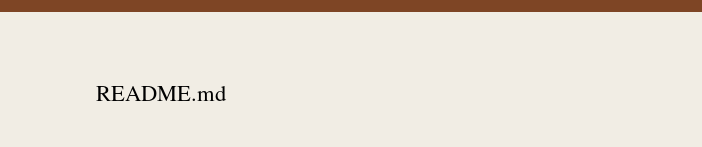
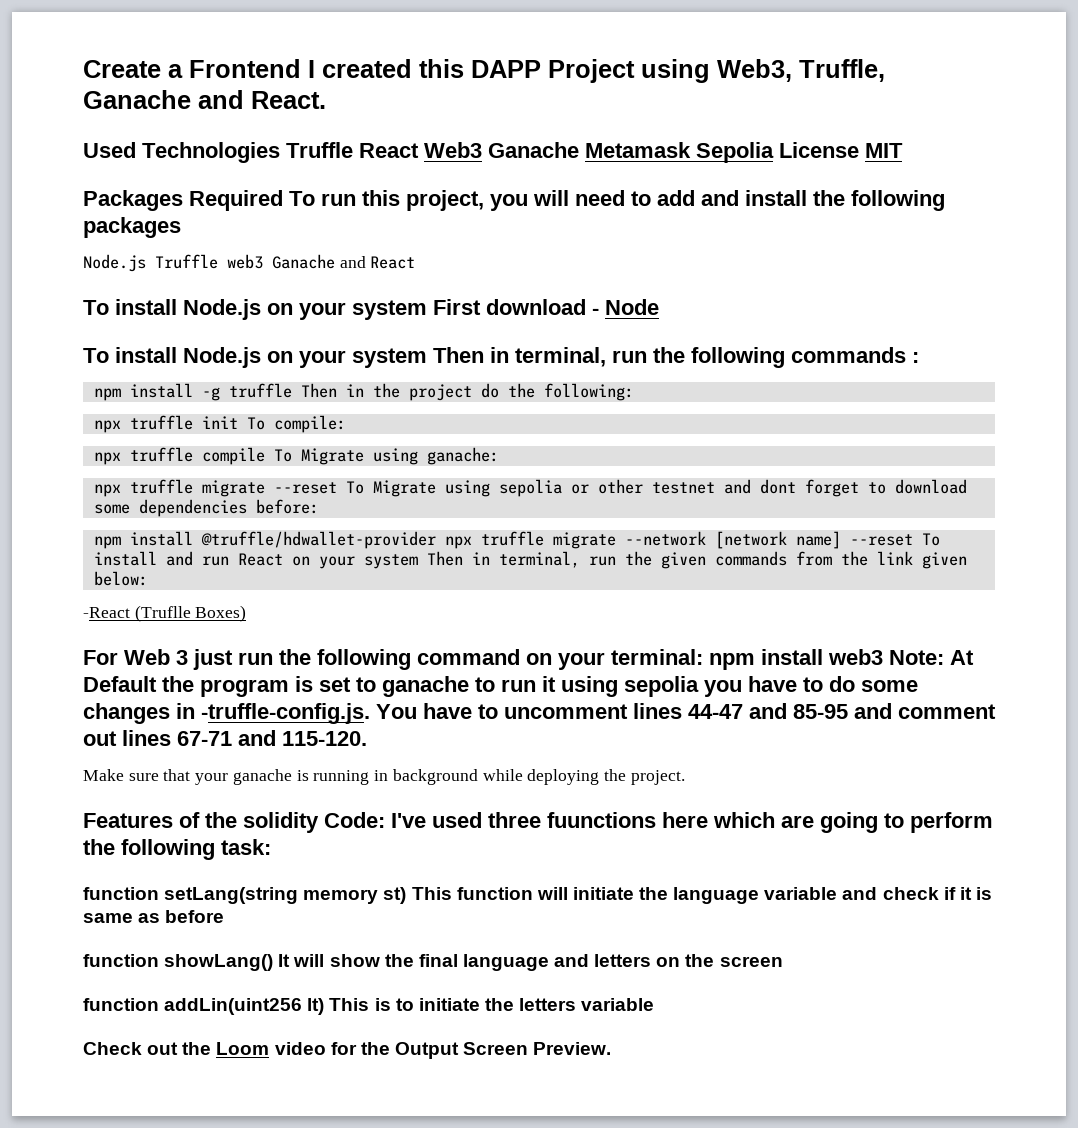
- README.md
+ Create a Frontend I created this DAPP Project using Web3, Truffle, Ganache and React.
+ Used Technologies Truffle React Web3 Ganache Metamask Sepolia License MIT
+ Packages Required To run this project, you will need to add and install the following packages
+ Node.js Truffle web3 Ganache and React
+ To install Node.js on your system First download - Node
+ To install Node.js on your system Then in terminal, run the following commands :
+ npm install -g truffle Then in the project do the following:
+ npx truffle init To compile:
+ npx truffle compile To Migrate using ganache:
+ npx truffle migrate --reset To Migrate using sepolia or other testnet and dont forget to download some dependencies before:
+ npm install @truffle/hdwallet-provider npx truffle migrate --network [network name] --reset To install and run React on your system Then in terminal, run the given commands from the link given below:
+ -React (Truflle Boxes)
+ For Web 3 just run the following command on your terminal: npm install web3 Note: At Default the program is set to ganache to run it using sepolia you have to do some changes in -truffle-config.js. You have to uncomment lines 44-47 and 85-95 and comment out lines 67-71 and 115-120.
+ Make sure that your ganache is running in background while deploying the project.
+ Features of the solidity Code: I've used three fuunctions here which are going to perform the following task:
+ function setLang(string memory st) This function will initiate the language variable and check if it is same as before
+ function showLang() It will show the final language and letters on the screen
+ function addLin(uint256 lt) This is to initiate the letters variable
+ Check out the Loom video for the Output Screen Preview.

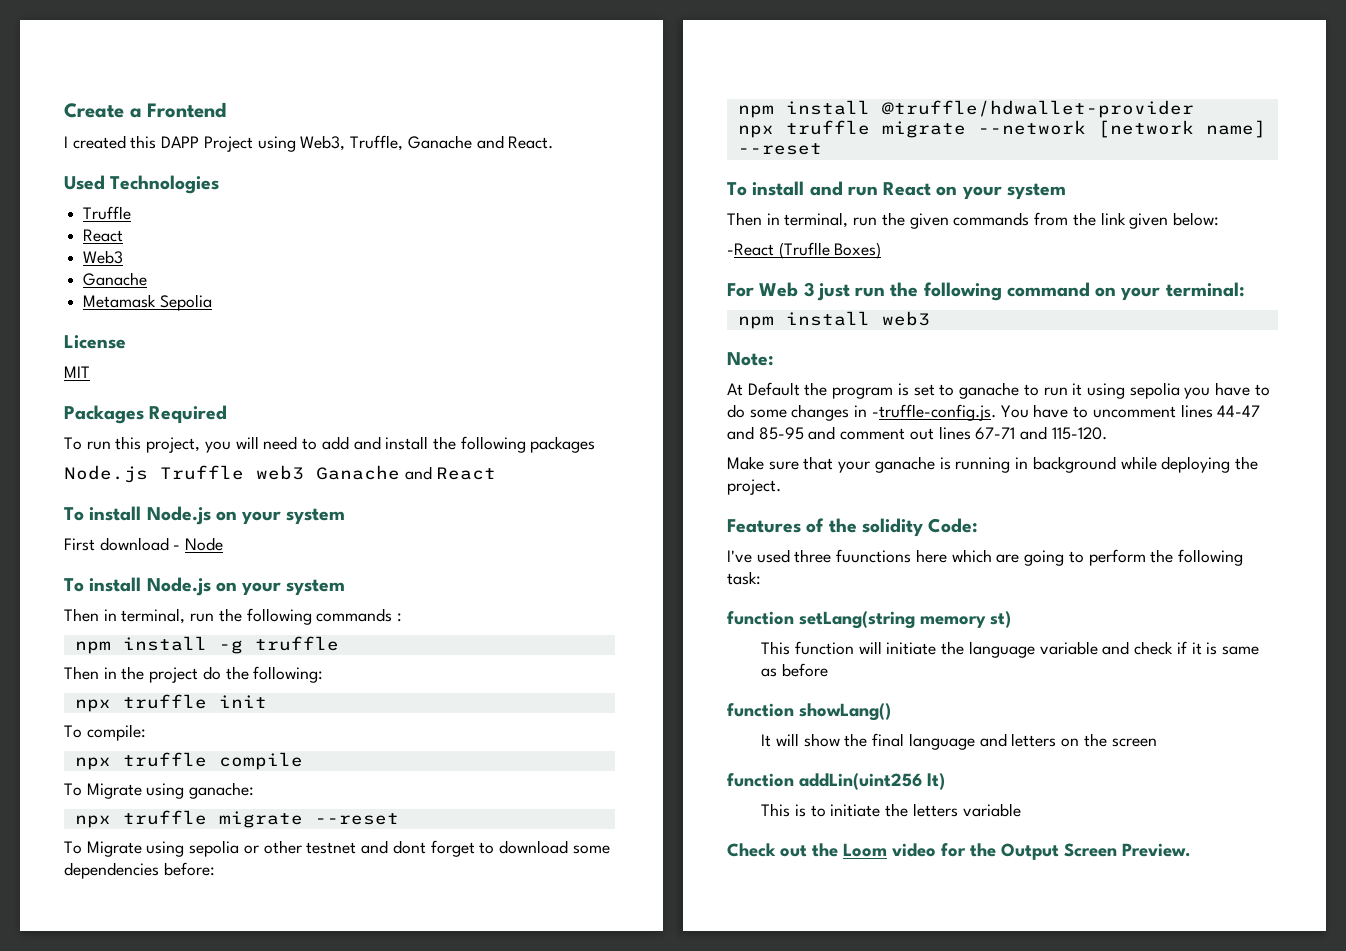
- Create a Frontend I created this DAPP Project using Web3, Truffle, Ganache and React.
+ Create a Frontend
+ I created this DAPP Project using Web3, Truffle, Ganache and React.
- Used Technologies Truffle React Web3 Ganache Metamask Sepolia License MIT
+ Used Technologies
+ Truffle
+ React
+ Web3
+ Ganache
+ Metamask Sepolia
+ License
+ MIT
- Packages Required To run this project, you will need to add and install the following packages
+ Packages Required
+ To run this project, you will need to add and install the following packages
  Node.js Truffle web3 Ganache and React
- To install Node.js on your system First download - Node
- To install Node.js on your system Then in terminal, run the following commands :
+ To install Node.js on your system
+ First download - Node
+ To install Node.js on your system
+ Then in terminal, run the following commands :
- npm install -g truffle Then in the project do the following:
+ npm install -g truffle
+ Then in the project do the following:
- npx truffle init To compile:
+ npx truffle init
+ To compile:
- npx truffle compile To Migrate using ganache:
+ npx truffle compile
+ To Migrate using ganache:
- npx truffle migrate --reset To Migrate using sepolia or other testnet and dont forget to download some dependencies before:
+ npx truffle migrate --reset
+ To Migrate using sepolia or other testnet and dont forget to download some dependencies before:
- npm install @truffle/hdwallet-provider npx truffle migrate --network [network name] --reset To install and run React on your system Then in terminal, run the given commands from the link given below:
+ npm install @truffle/hdwallet-provider
+ npx truffle migrate --network [network name] --reset
+ To install and run React on your system
+ Then in terminal, run the given commands from the link given below:
- For Web 3 just run the following command on your terminal: npm install web3 Note: At Default the program is set to ganache to run it using sepolia you have to do some changes in -truffle-config.js. You have to uncomment lines 44-47 and 85-95 and comment out lines 67-71 and 115-120.
+ For Web 3 just run the following command on your terminal:
+ npm install web3
+ Note:
+ At Default the program is set to ganache to run it using sepolia you have to do some changes in -truffle-config.js. You have to uncomment lines 44-47 and 85-95 and comment out lines 67-71 and 115-120.
- Features of the solidity Code: I've used three fuunctions here which are going to perform the following task:
+ Features of the solidity Code:
+ I've used three fuunctions here which are going to perform the following task:
- function setLang(string memory st) This function will initiate the language variable and check if it is same as before
+ function setLang(string memory st)
+ This function will initiate the language variable and check if it is same as before
- function showLang() It will show the final language and letters on the screen
+ function showLang()
+ It will show the final language and letters on the screen
- function addLin(uint256 lt) This is to initiate the letters variable
+ function addLin(uint256 lt)
+ This is to initiate the letters variable

